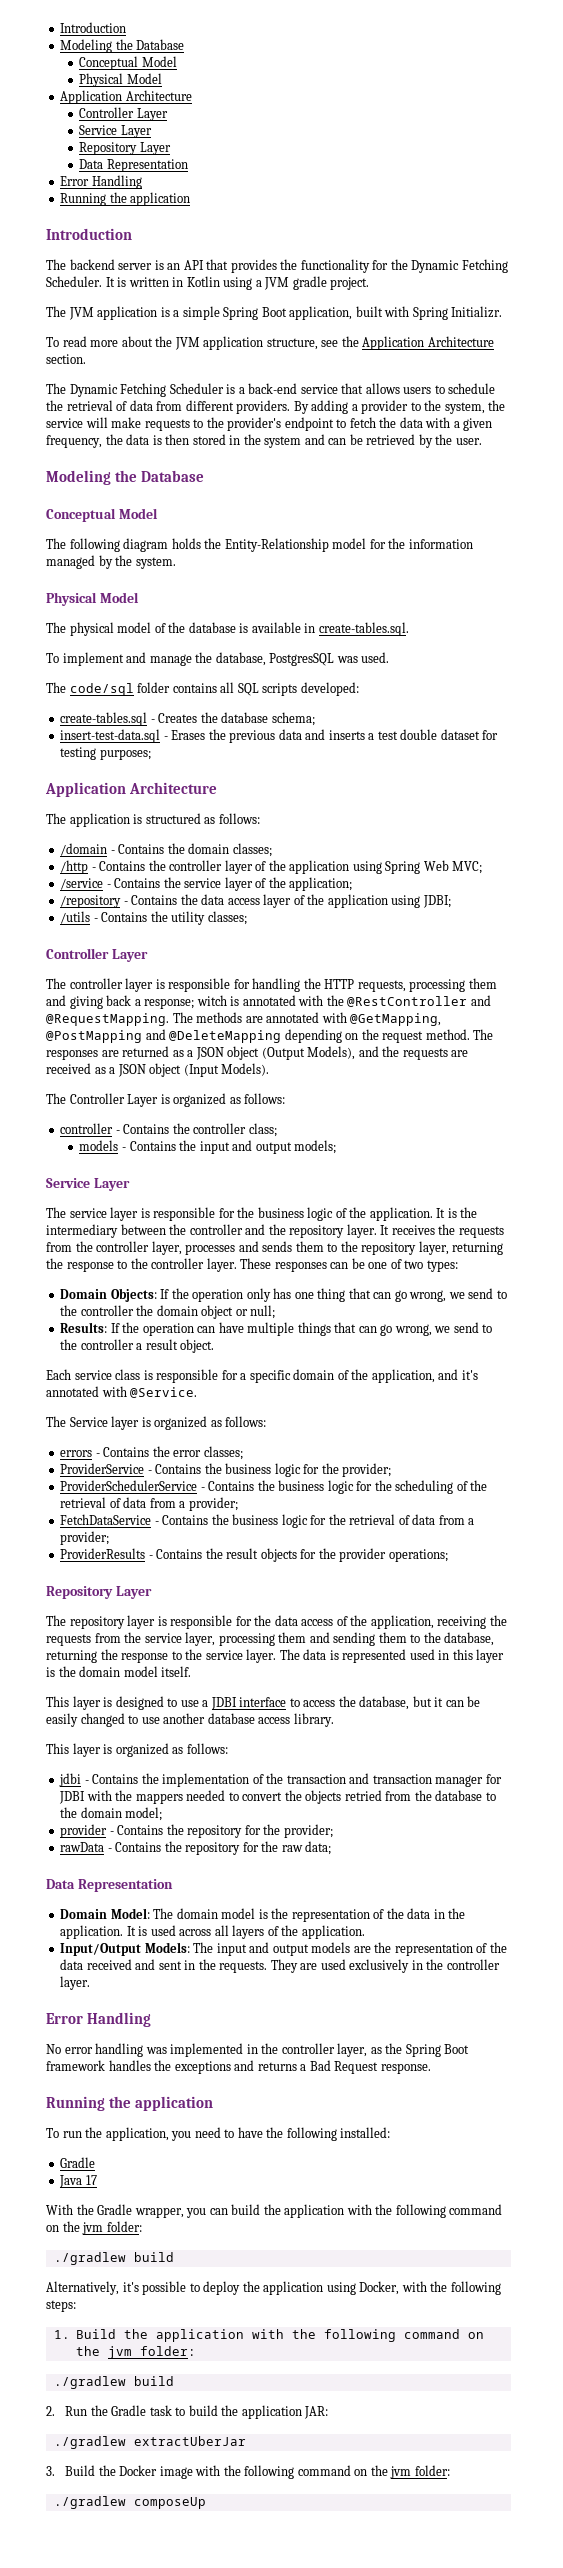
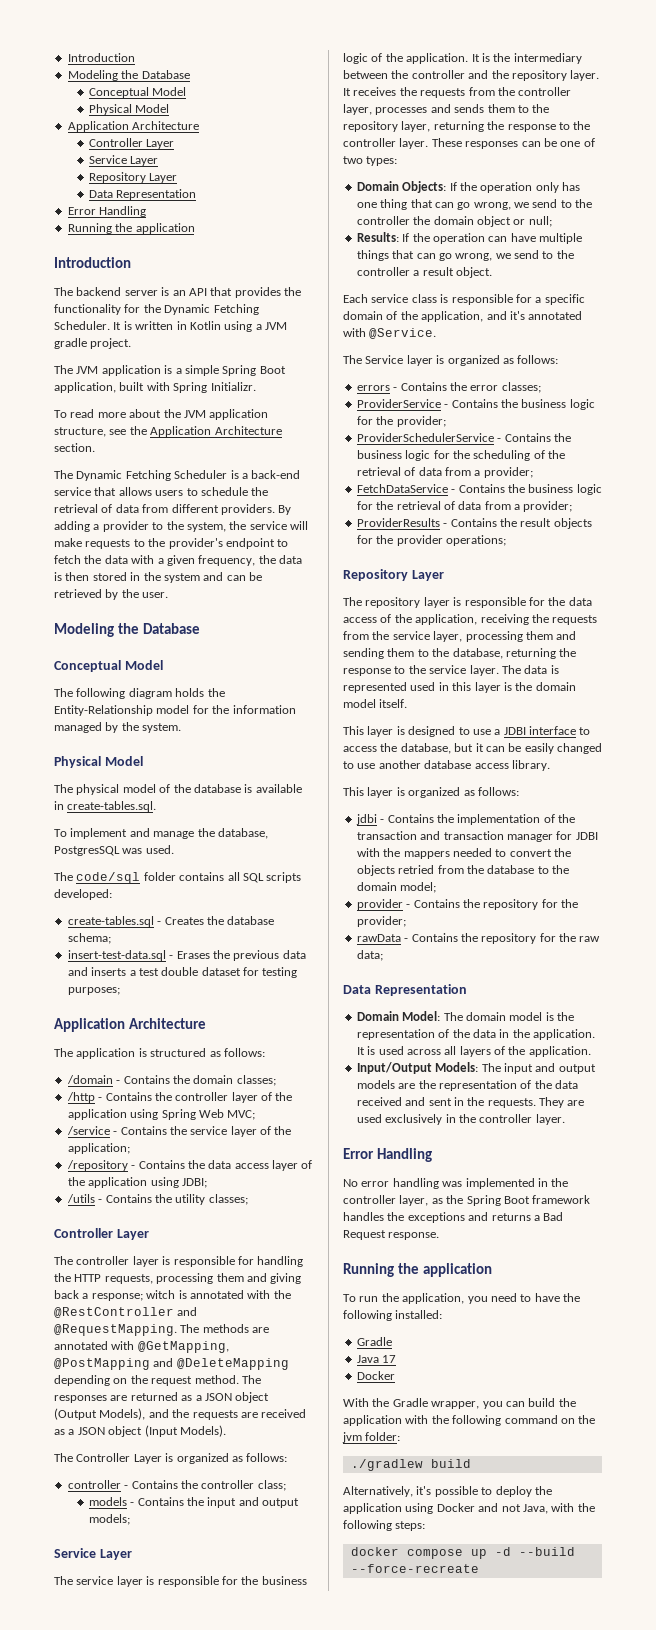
  Java 17
+ Docker
- Alternatively, it's possible to deploy the application using Docker, with the following steps:
+ Alternatively, it's possible to deploy the application using Docker and not Java, with the following steps:
- 1. Build the application with the following command on the jvm folder:
- ./gradlew build
- 2. Run the Gradle task to build the application JAR:
- ./gradlew extractUberJar
- 3. Build the Docker image with the following command on the jvm folder:
- ./gradlew composeUp
+ docker compose up -d --build --force-recreate

